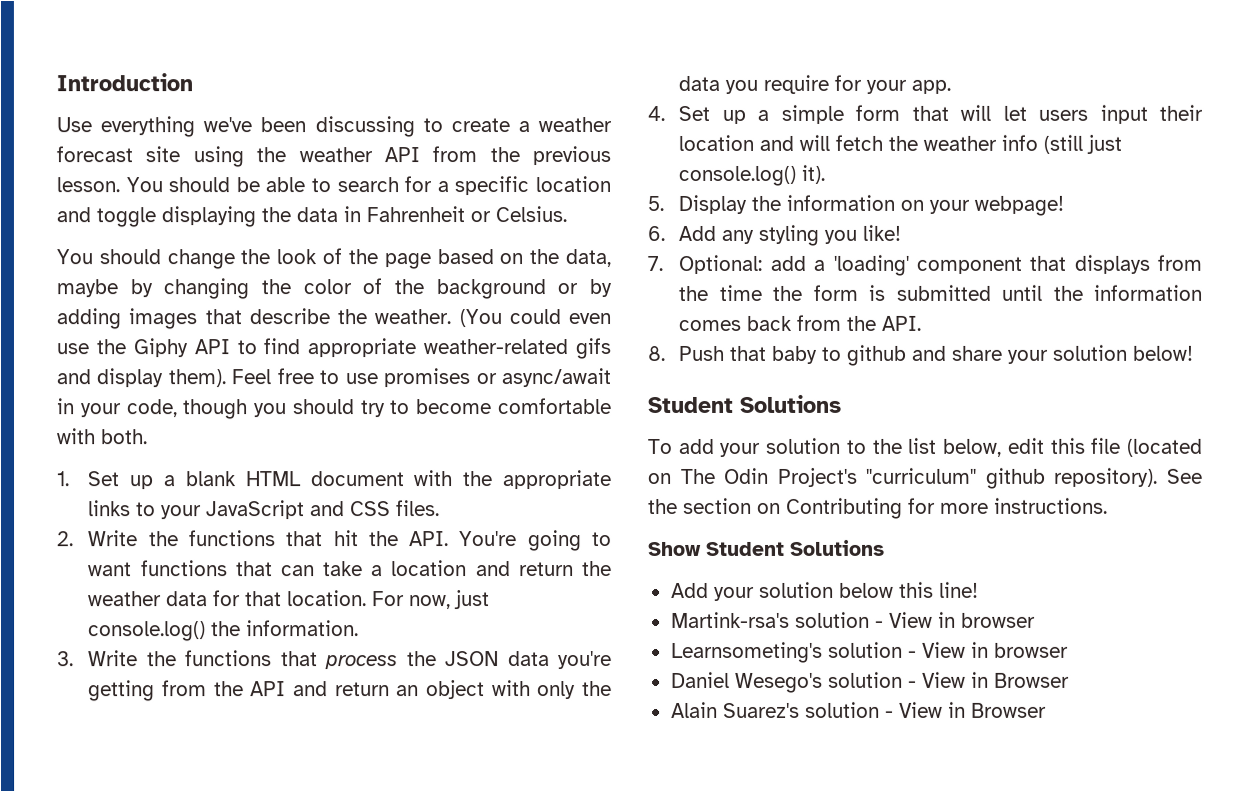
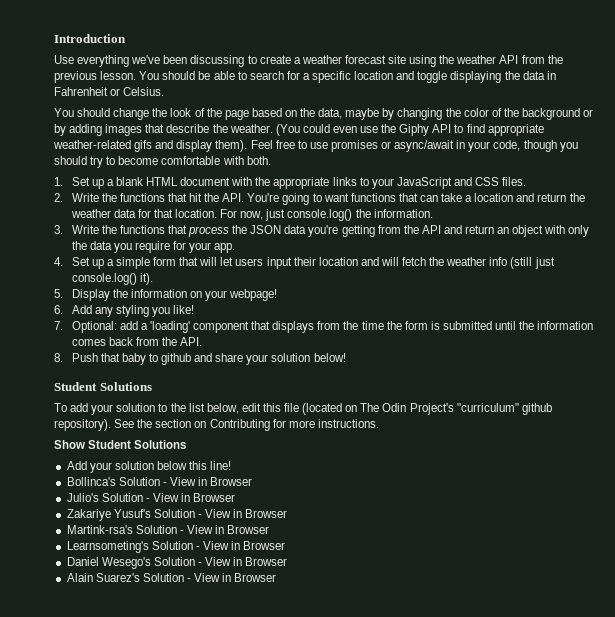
- Martink-rsa's solution - View in browser
- Learnsometing's solution - View in browser
+ Bollinca's Solution - View in Browser
+ Julio's Solution - View in Browser
+ Zakariye Yusuf's Solution - View in Browser
+ Martink-rsa's Solution - View in Browser
+ Learnsometing's Solution - View in Browser
- Daniel Wesego's solution - View in Browser
+ Daniel Wesego's Solution - View in Browser
- Alain Suarez's solution - View in Browser
+ Alain Suarez's Solution - View in Browser

